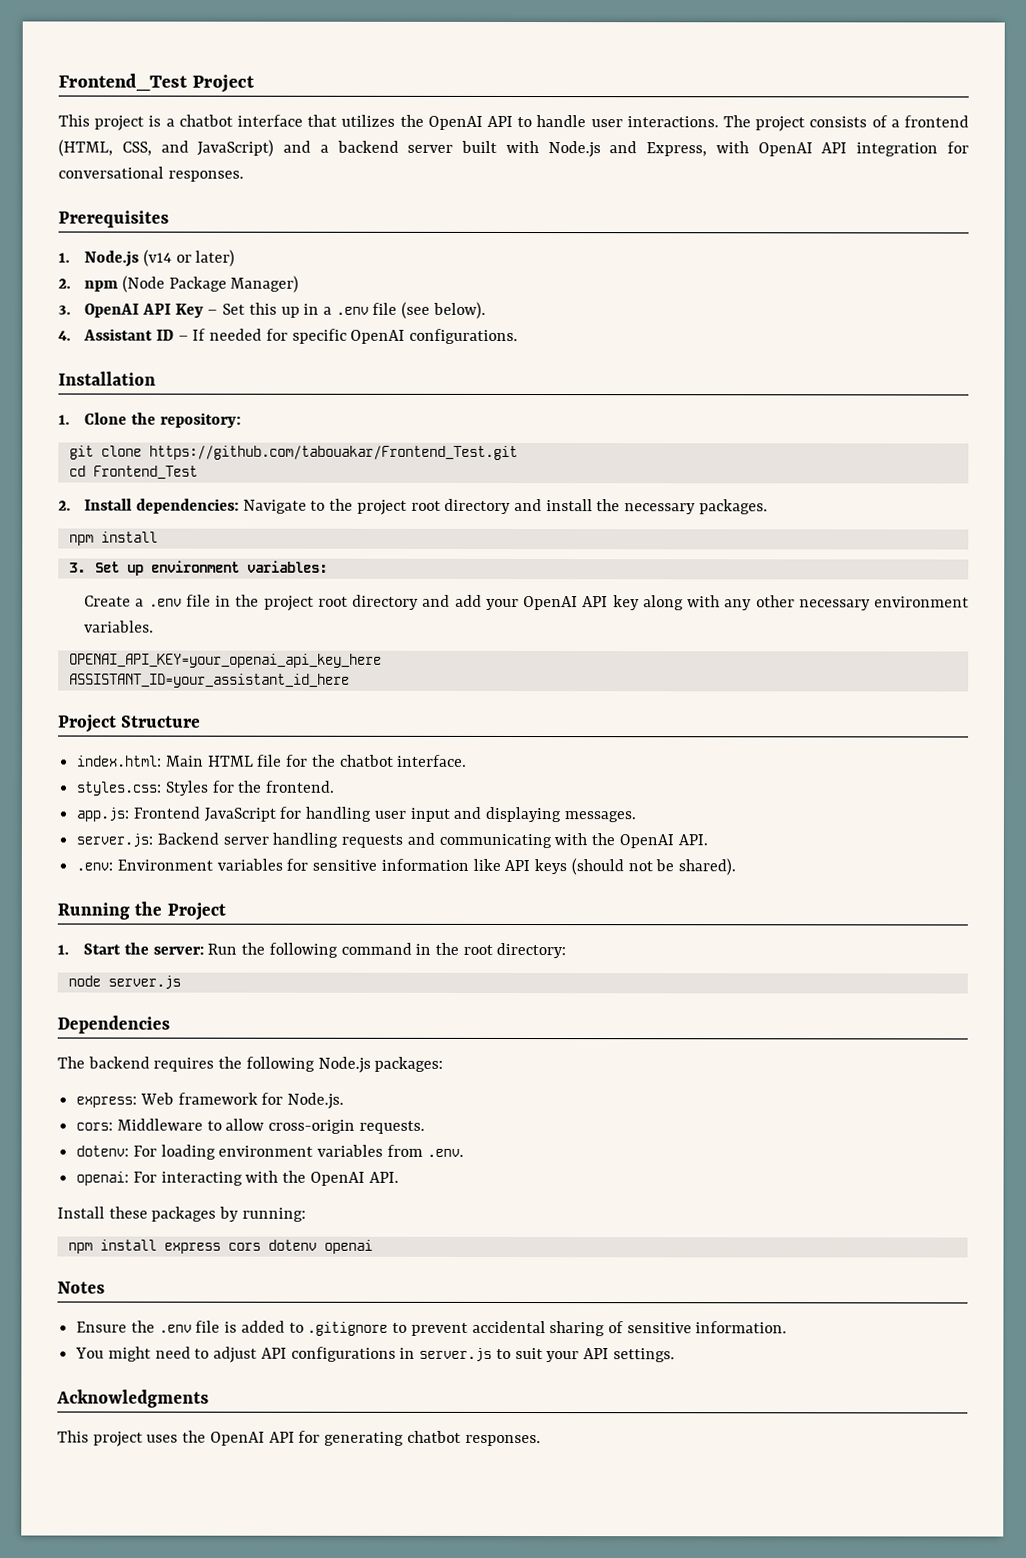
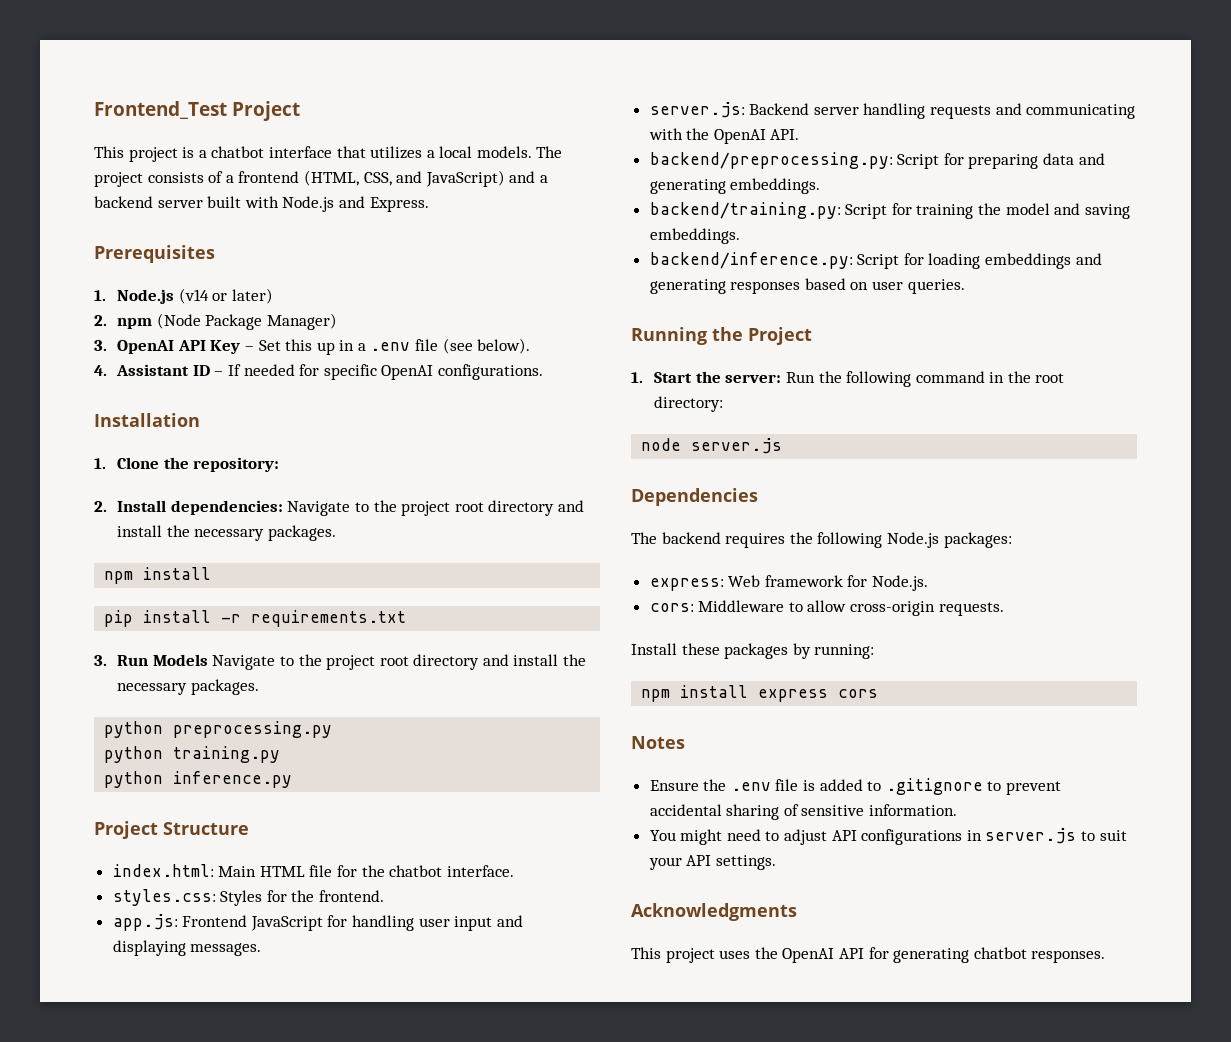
- This project is a chatbot interface that utilizes the OpenAI API to handle user interactions.
+ This project is a chatbot interface that utilizes a local models.
- The project consists of a frontend (HTML, CSS, and JavaScript) and a backend server built with Node.js and Express, with OpenAI API integration for conversational responses.
+ The project consists of a frontend (HTML, CSS, and JavaScript) and a backend server built with Node.js and Express.
- git clone https://github.com/tabouakar/Frontend_Test.git
- cd Frontend_Test
- 3. Set up environment variables:
- Create a .env file in the project root directory and add your OpenAI API key along with any other necessary environment variables.
- OPENAI_API_KEY=your_openai_api_key_here
- ASSISTANT_ID=your_assistant_id_here
+ pip install -r requirements.txt
+ 3. Run Models Navigate to the project root directory and install the necessary packages.
+ python preprocessing.py
+ python training.py
+ python inference.py
- .env: Environment variables for sensitive information like API keys (should not be shared).
+ backend/preprocessing.py: Script for preparing data and generating embeddings.
+ backend/training.py: Script for training the model and saving embeddings.
+ backend/inference.py: Script for loading embeddings and generating responses based on user queries.
- dotenv: For loading environment variables from .env.
- openai: For interacting with the OpenAI API.
- npm install express cors dotenv openai
+ npm install express cors

